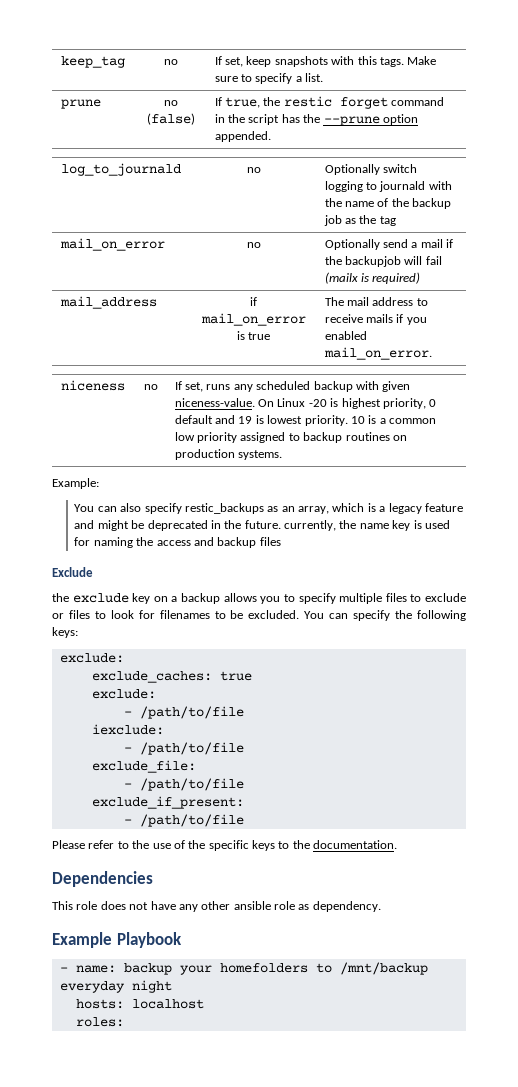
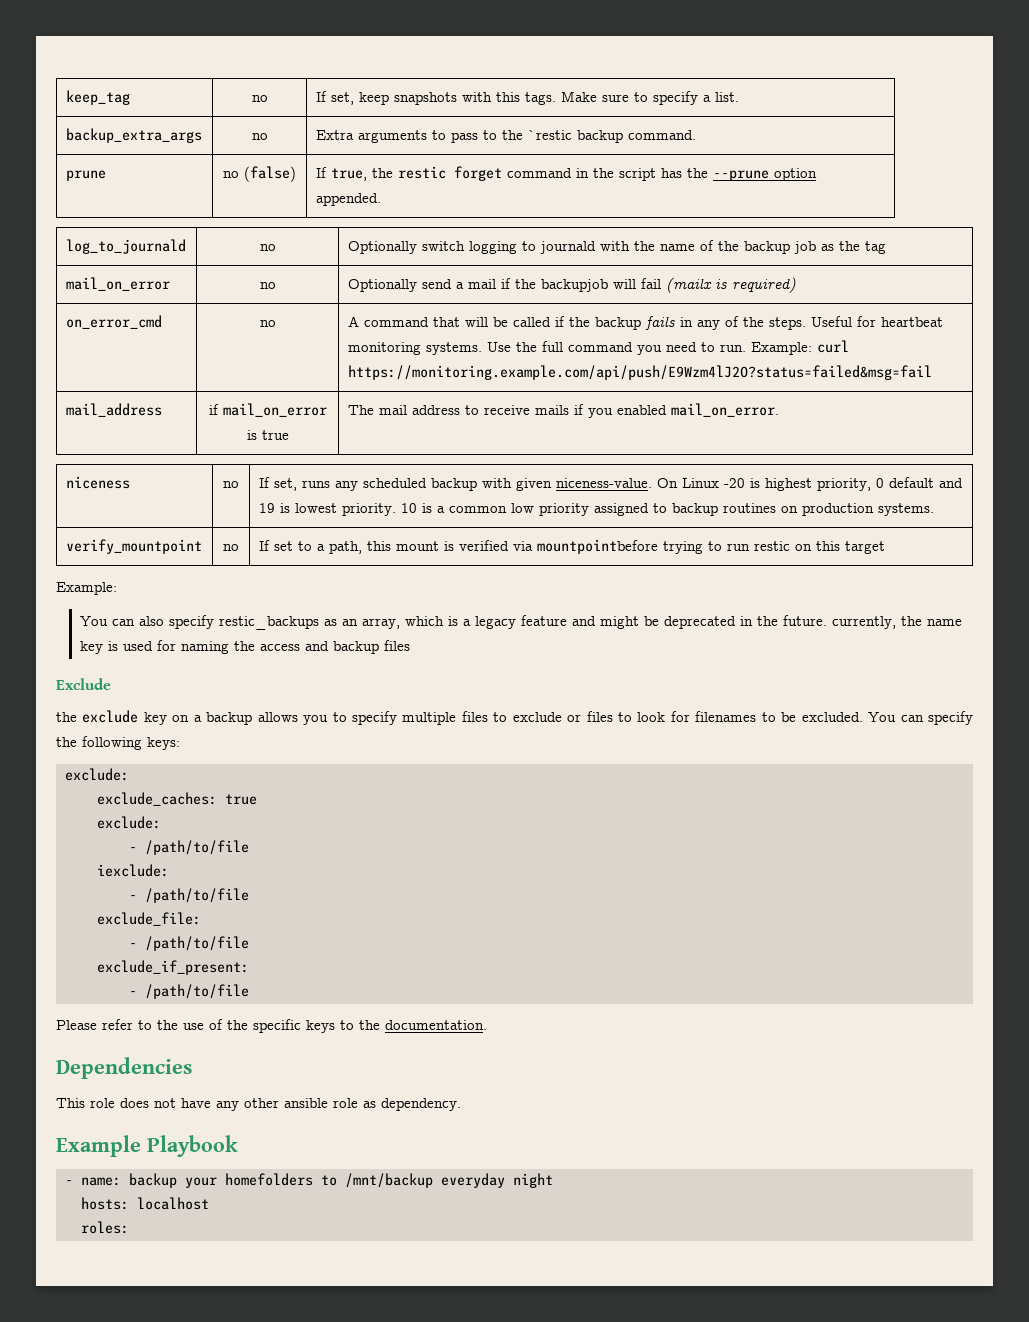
+ backup_extra_args | no | Extra arguments to pass to the `restic backup command.
+ on_error_cmd | no | A command that will be called if the backup fails in any of the steps. Useful for heartbeat monitoring systems. Use the full command you need to run. Example: curl https://monitoring.example.com/api/push/E9Wzm4lJ2O?status=failed&msg=fail
+ verify_mountpoint | no | If set to a path, this mount is verified via mountpointbefore trying to run restic on this target

